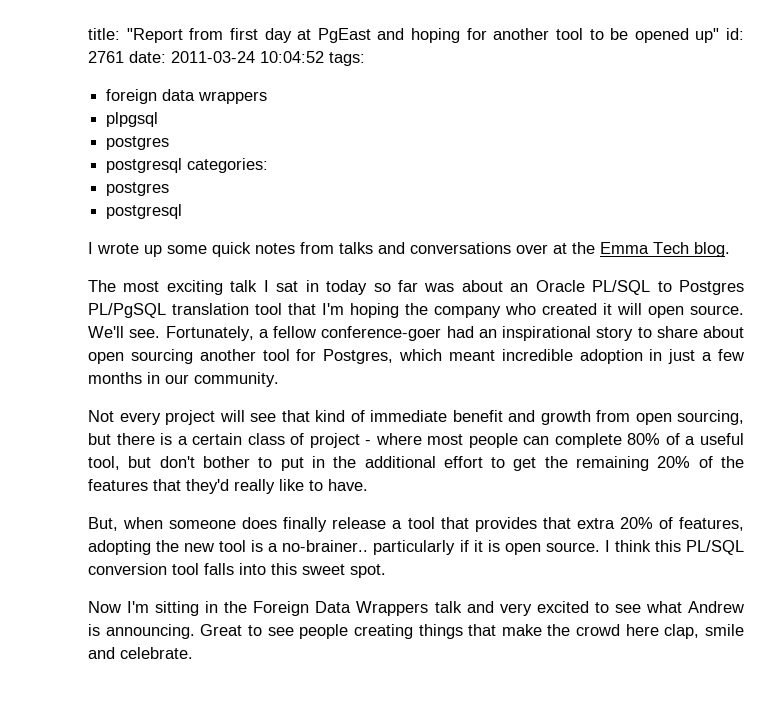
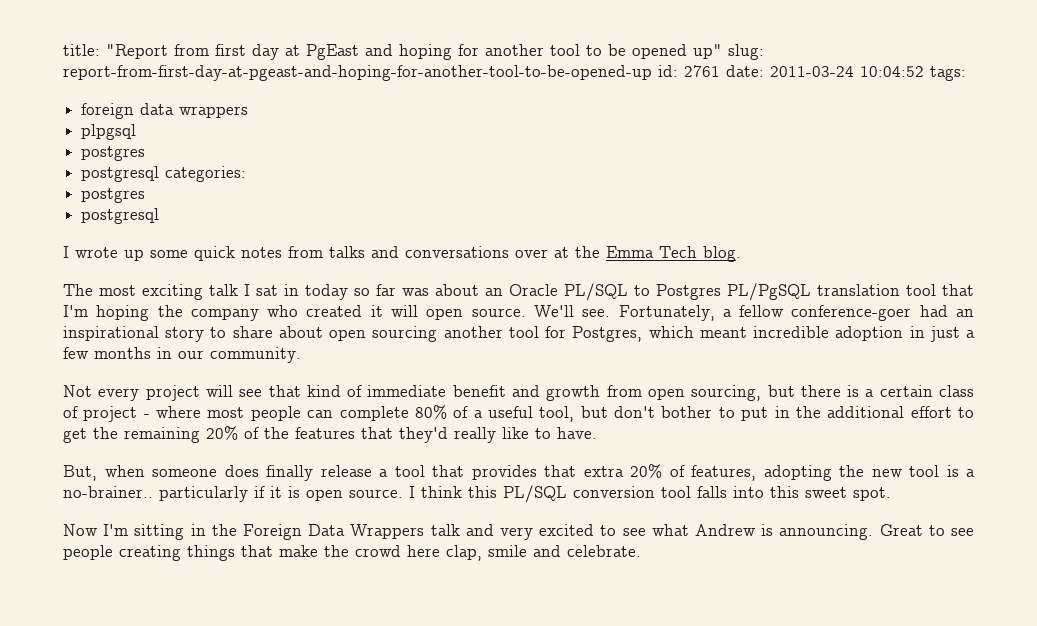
- title: "Report from first day at PgEast and hoping for another tool to be opened up" id: 2761 date: 2011-03-24 10:04:52 tags:
+ title: "Report from first day at PgEast and hoping for another tool to be opened up" slug: report-from-first-day-at-pgeast-and-hoping-for-another-tool-to-be-opened-up id: 2761 date: 2011-03-24 10:04:52 tags:

